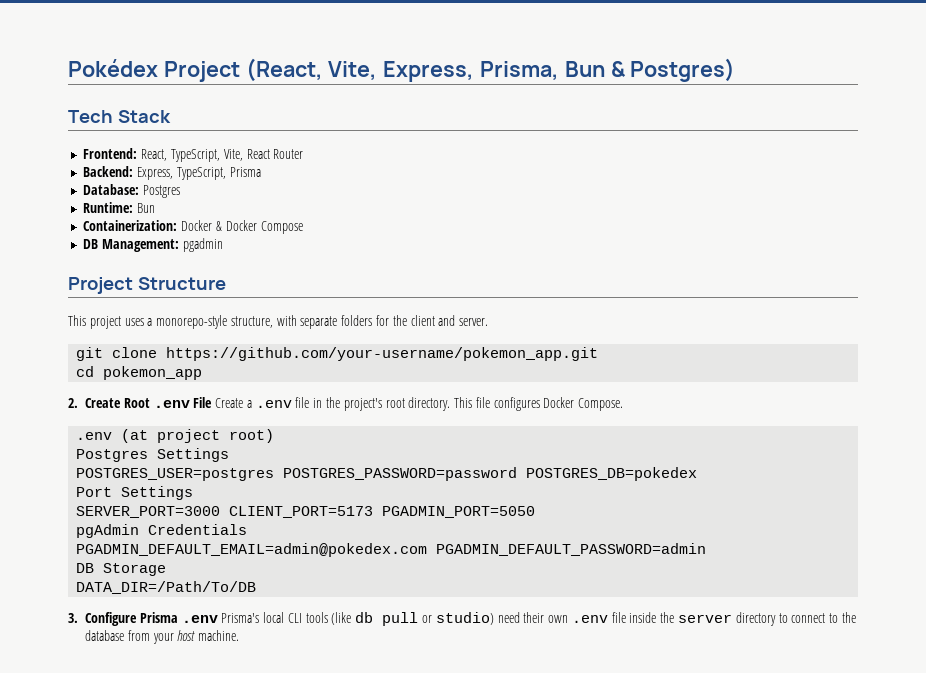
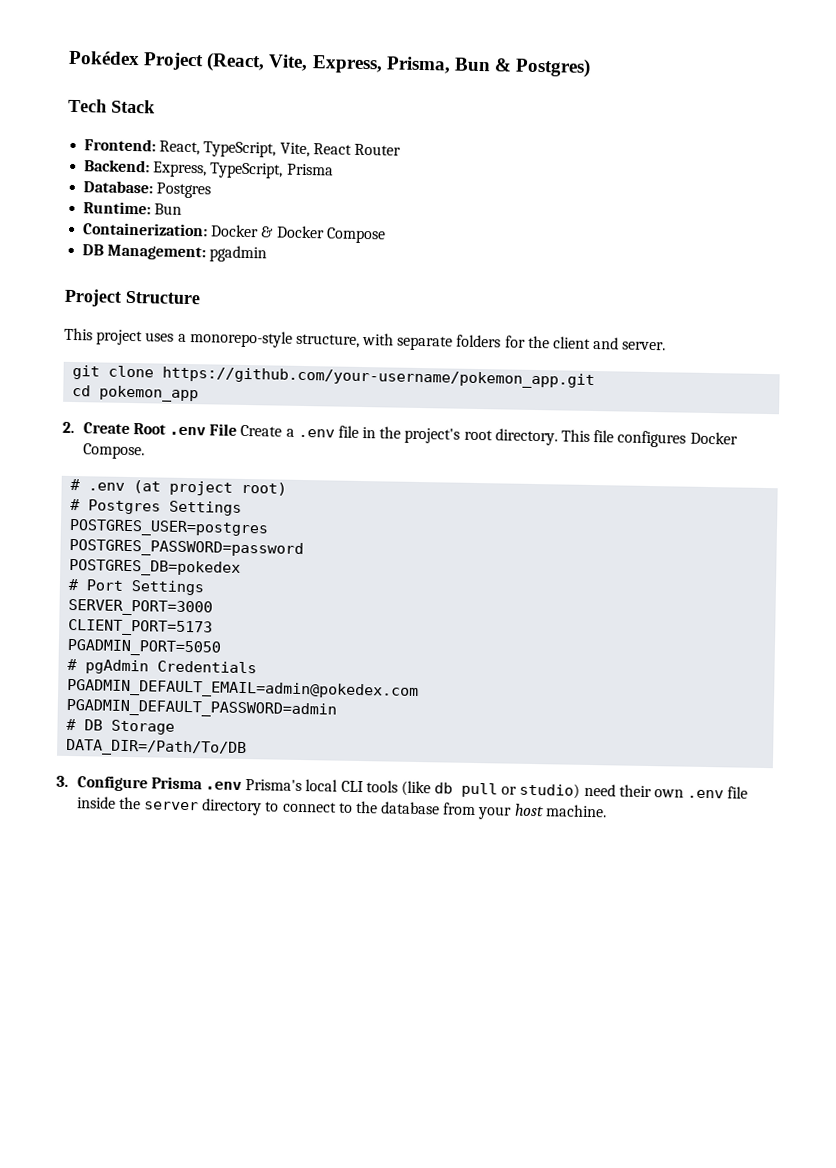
- .env (at project root)
+ # .env (at project root)
- Postgres Settings
+ # Postgres Settings
- POSTGRES_USER=postgres POSTGRES_PASSWORD=password POSTGRES_DB=pokedex
+ POSTGRES_USER=postgres
+ POSTGRES_PASSWORD=password
+ POSTGRES_DB=pokedex
- Port Settings
+ # Port Settings
- SERVER_PORT=3000 CLIENT_PORT=5173 PGADMIN_PORT=5050
+ SERVER_PORT=3000
+ CLIENT_PORT=5173
+ PGADMIN_PORT=5050
- pgAdmin Credentials
+ # pgAdmin Credentials
- PGADMIN_DEFAULT_EMAIL=admin@pokedex.com PGADMIN_DEFAULT_PASSWORD=admin
+ PGADMIN_DEFAULT_EMAIL=admin@pokedex.com
+ PGADMIN_DEFAULT_PASSWORD=admin
- DB Storage
+ # DB Storage

